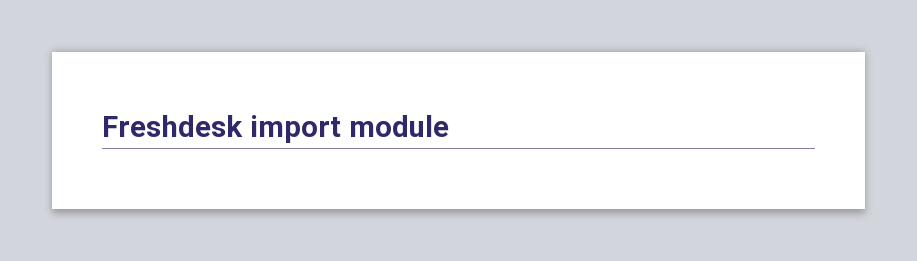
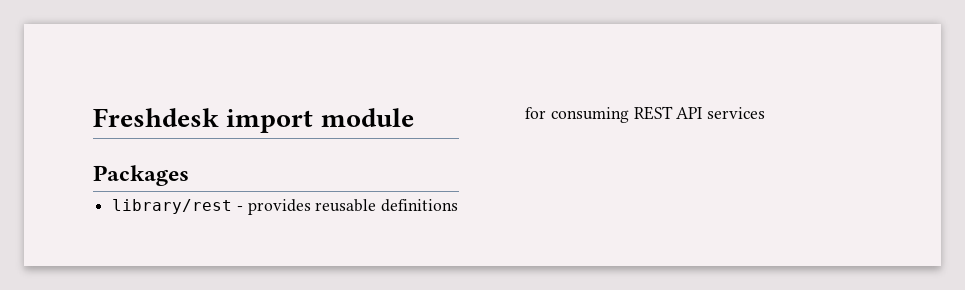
+ Packages
+ library/rest - provides reusable definitions for consuming REST API services

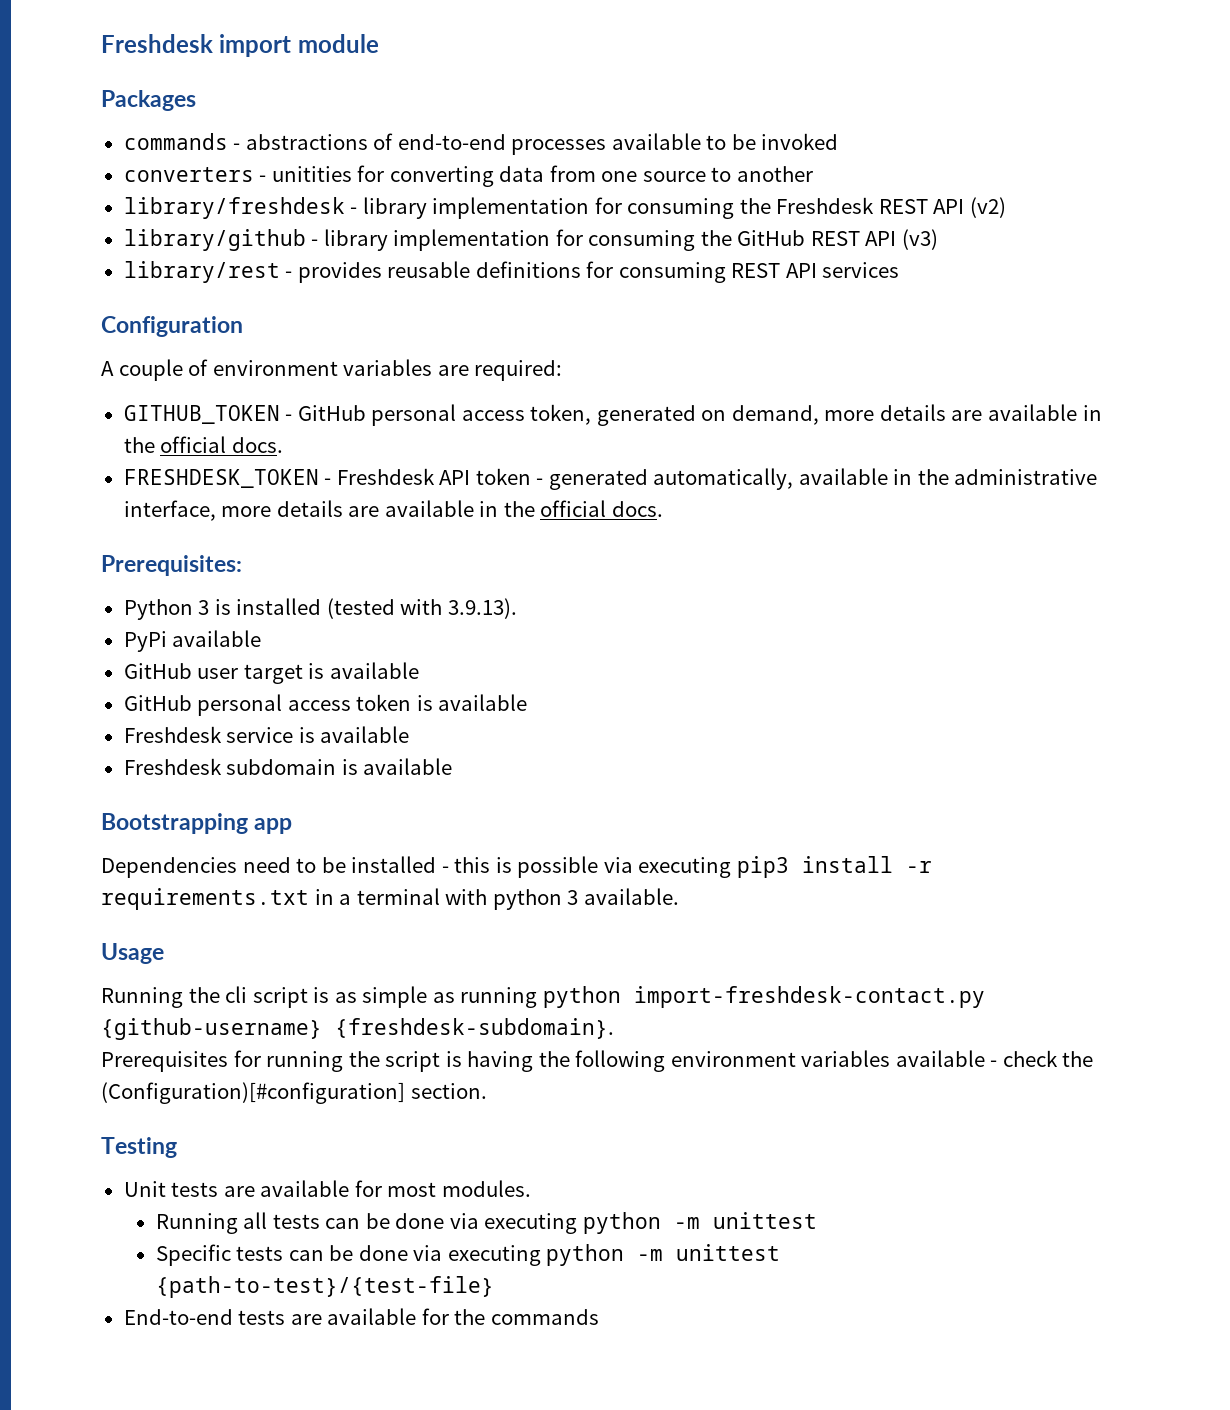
+ commands - abstractions of end-to-end processes available to be invoked
+ converters - unitities for converting data from one source to another
+ library/freshdesk - library implementation for consuming the Freshdesk REST API (v2)
+ library/github - library implementation for consuming the GitHub REST API (v3)
+ Configuration
+ A couple of environment variables are required:
+ GITHUB_TOKEN - GitHub personal access token, generated on demand, more details are available in the official docs.
+ FRESHDESK_TOKEN - Freshdesk API token - generated automatically, available in the administrative interface, more details are available in the official docs.
+ Prerequisites:
+ Python 3 is installed (tested with 3.9.13).
+ PyPi available
+ GitHub user target is available
+ GitHub personal access token is available
+ Freshdesk service is available
+ Freshdesk subdomain is available
+ Bootstrapping app
+ Dependencies need to be installed - this is possible via executing pip3 install -r requirements.txt in a terminal with python 3 available.
+ Usage
+ Running the cli script is as simple as running python import-freshdesk-contact.py {github-username} {freshdesk-subdomain}.
+ Prerequisites for running the script is having the following environment variables available - check the (Configuration)[#configuration] section.
+ Testing
+ Unit tests are available for most modules.
+ Running all tests can be done via executing python -m unittest
+ Specific tests can be done via executing python -m unittest {path-to-test}/{test-file}
+ End-to-end tests are available for the commands

